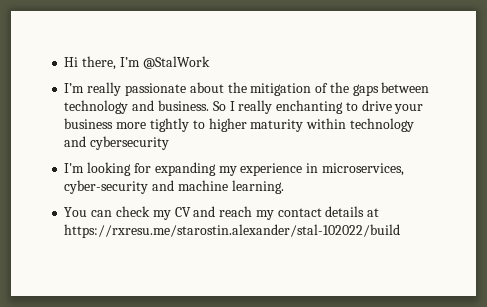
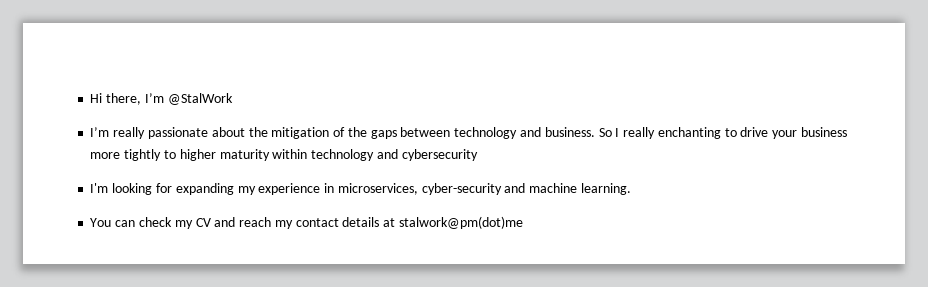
- You can check my CV and reach my contact details at https://rxresu.me/starostin.alexander/stal-102022/build
+ You can check my CV and reach my contact details at stalwork@pm(dot)me

